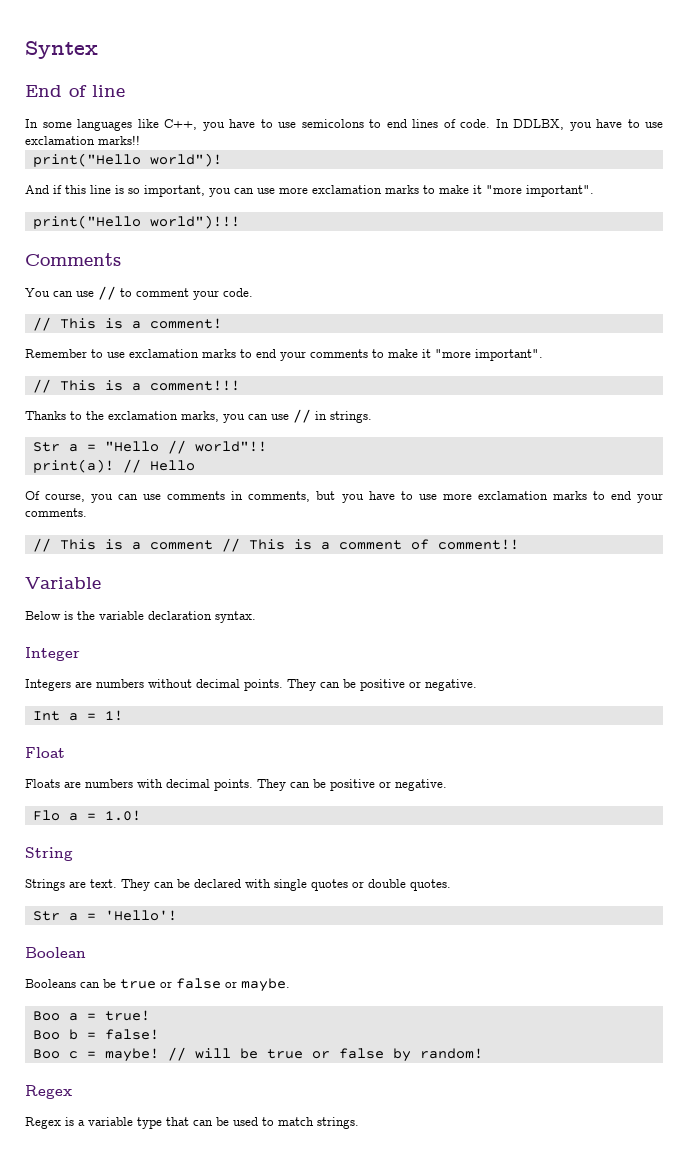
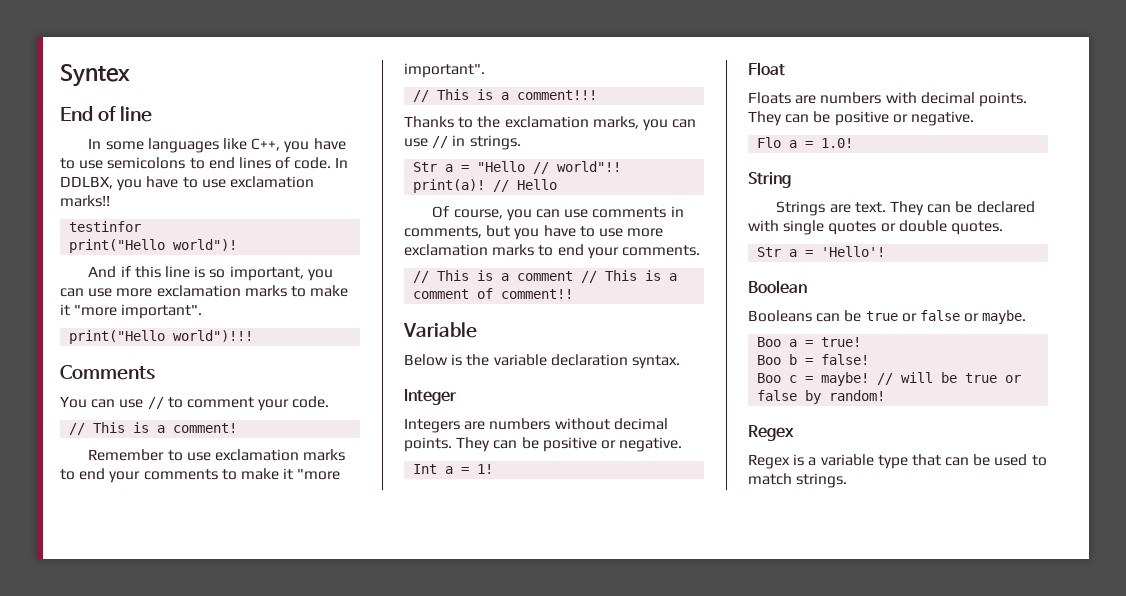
+ testinfor

